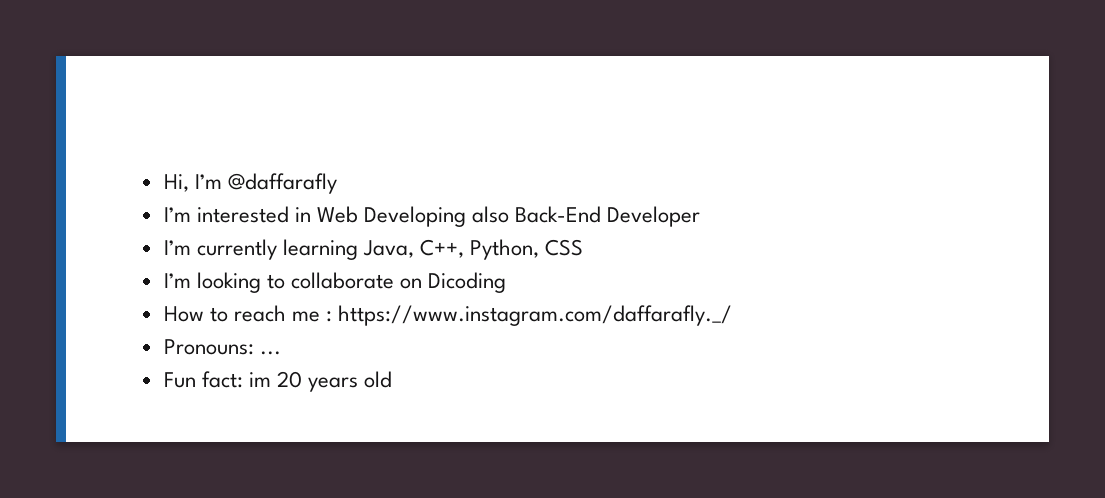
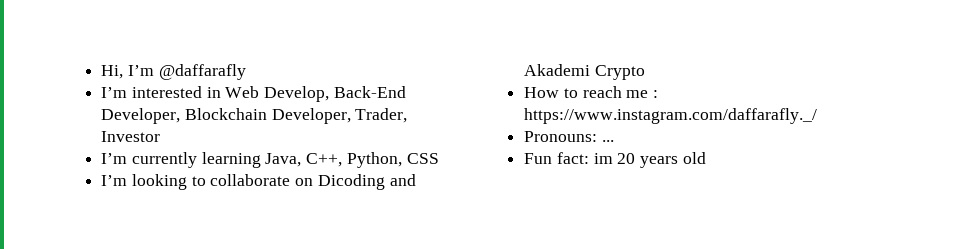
- I’m interested in Web Developing also Back-End Developer
+ I’m interested in Web Develop, Back-End Developer, Blockchain Developer, Trader, Investor
- I’m looking to collaborate on Dicoding
+ I’m looking to collaborate on Dicoding and Akademi Crypto

